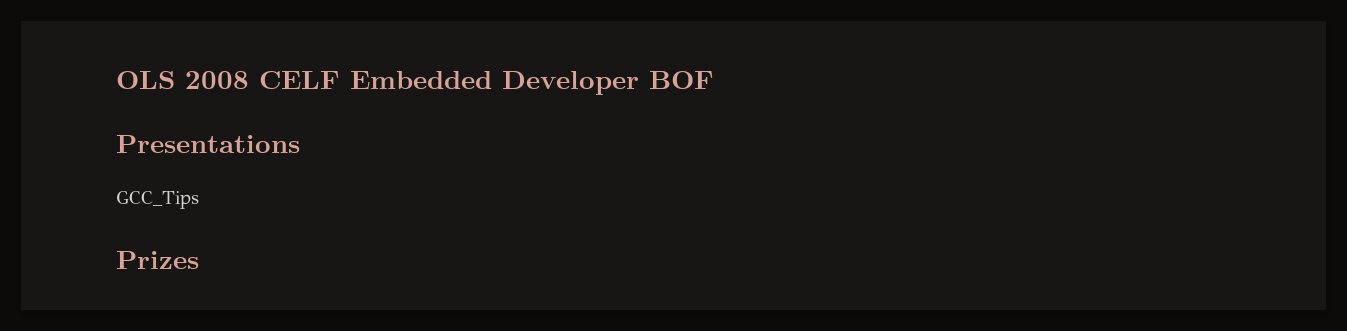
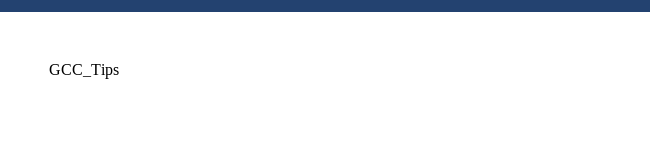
- OLS 2008 CELF Embedded Developer BOF
- Presentations
- Prizes

